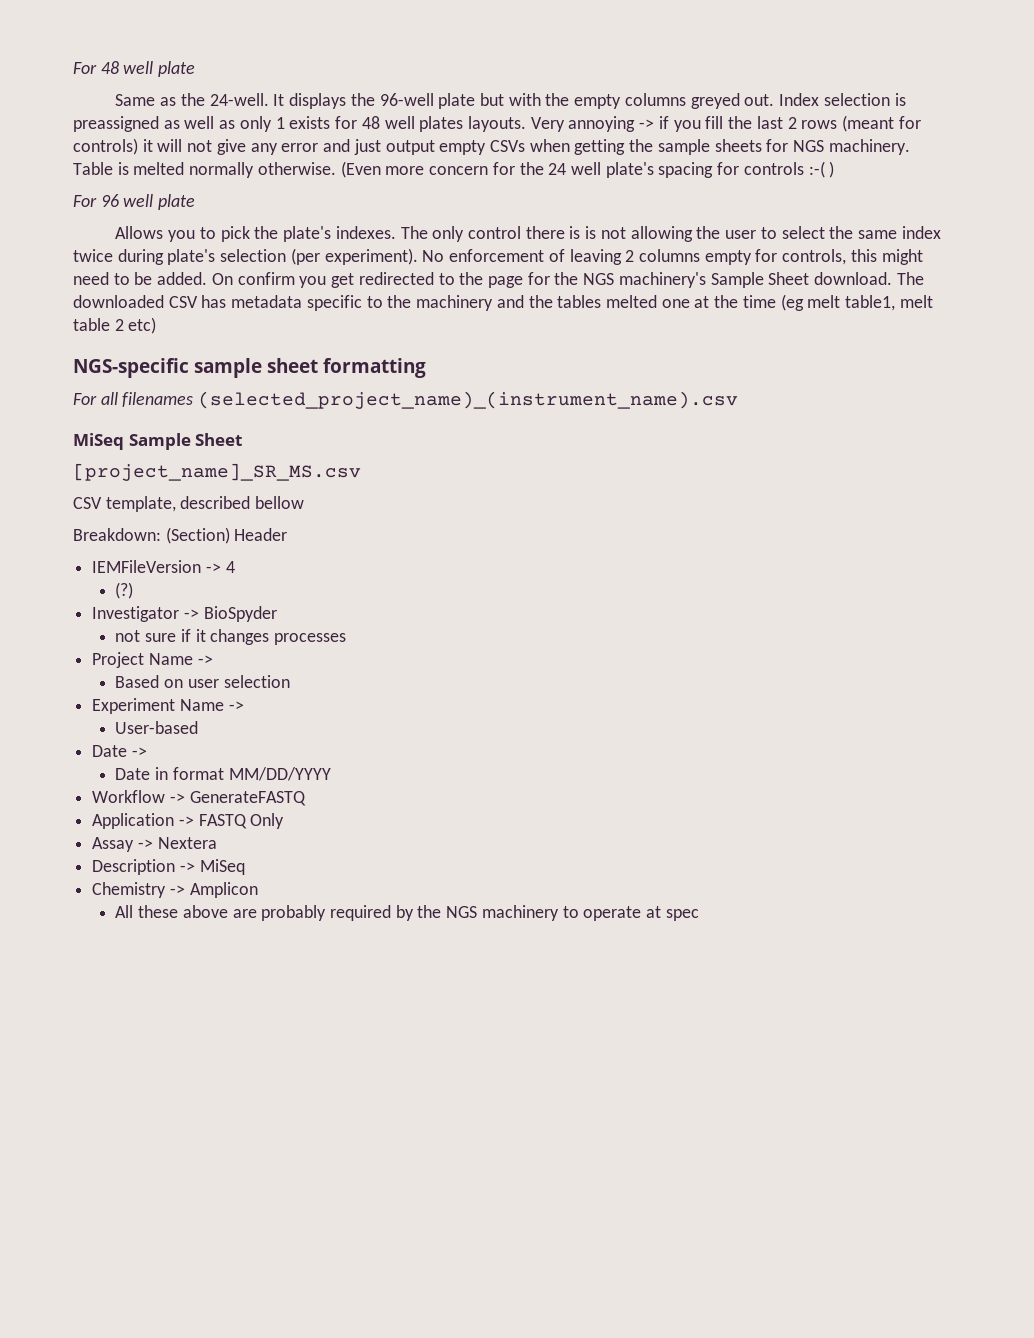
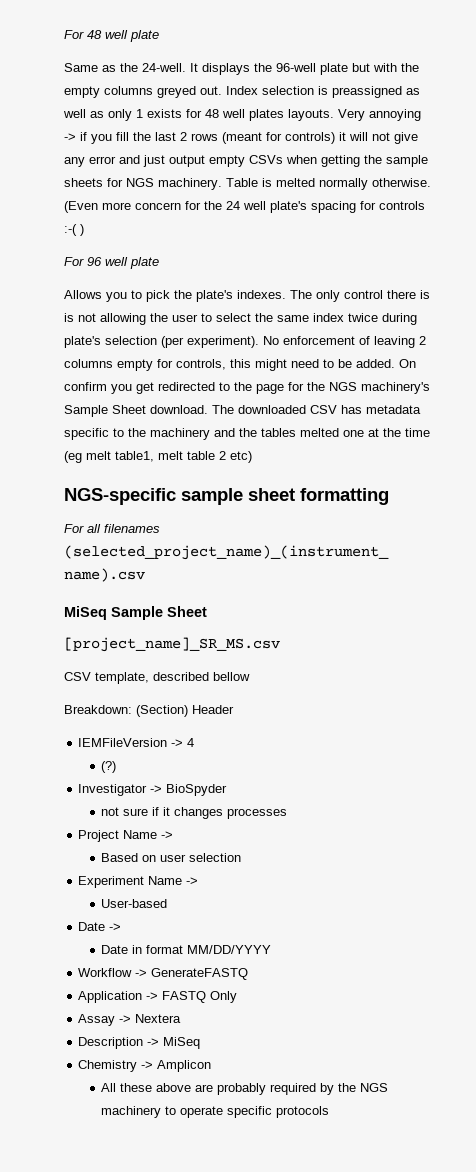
- All these above are probably required by the NGS machinery to operate at spec
+ All these above are probably required by the NGS machinery to operate specific protocols

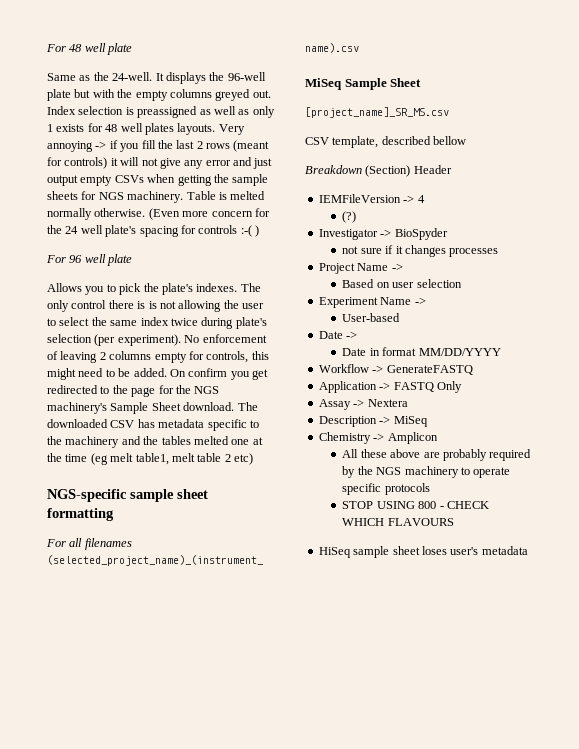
- Breakdown: (Section) Header
+ Breakdown (Section) Header
+ STOP USING 800 - CHECK WHICH FLAVOURS
+ HiSeq sample sheet loses user's metadata

